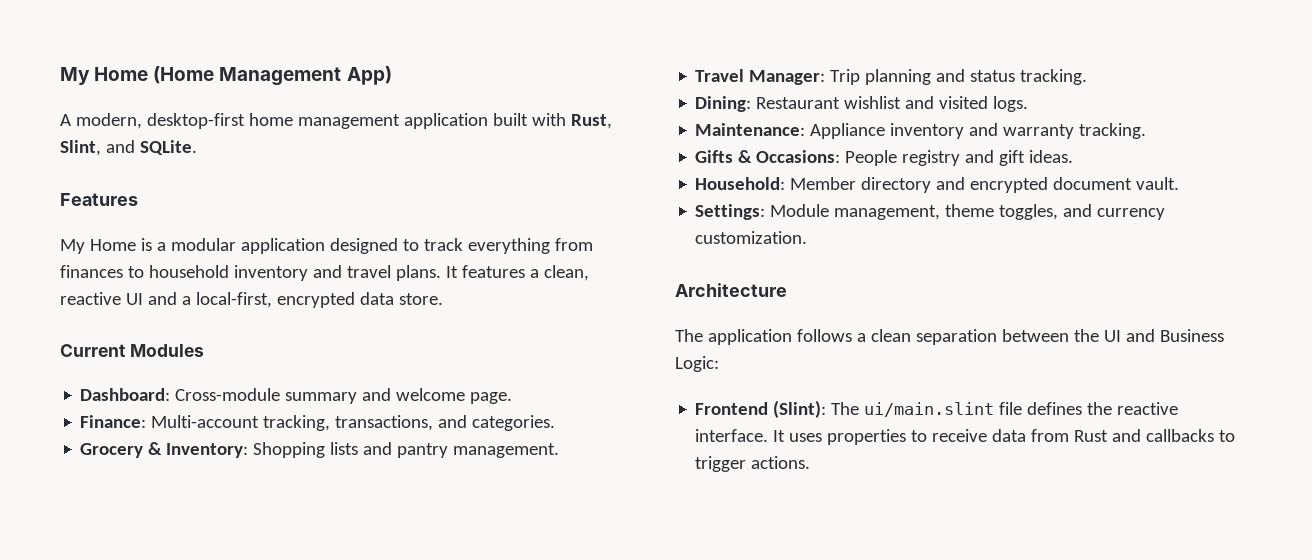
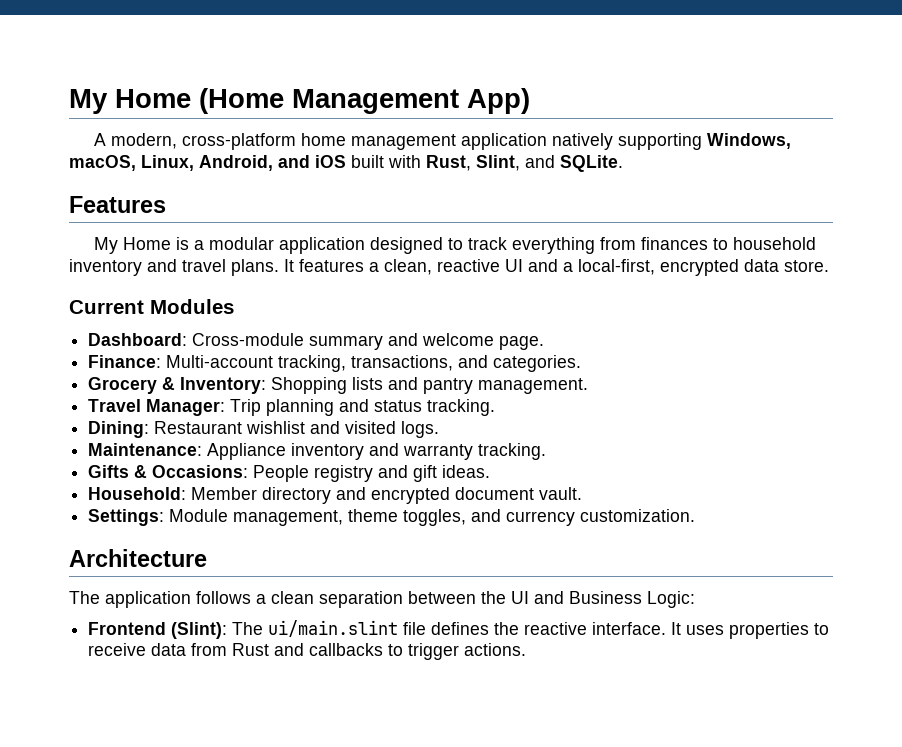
- A modern, desktop-first home management application built with Rust, Slint, and SQLite.
+ A modern, cross-platform home management application natively supporting Windows, macOS, Linux, Android, and iOS built with Rust, Slint, and SQLite.

